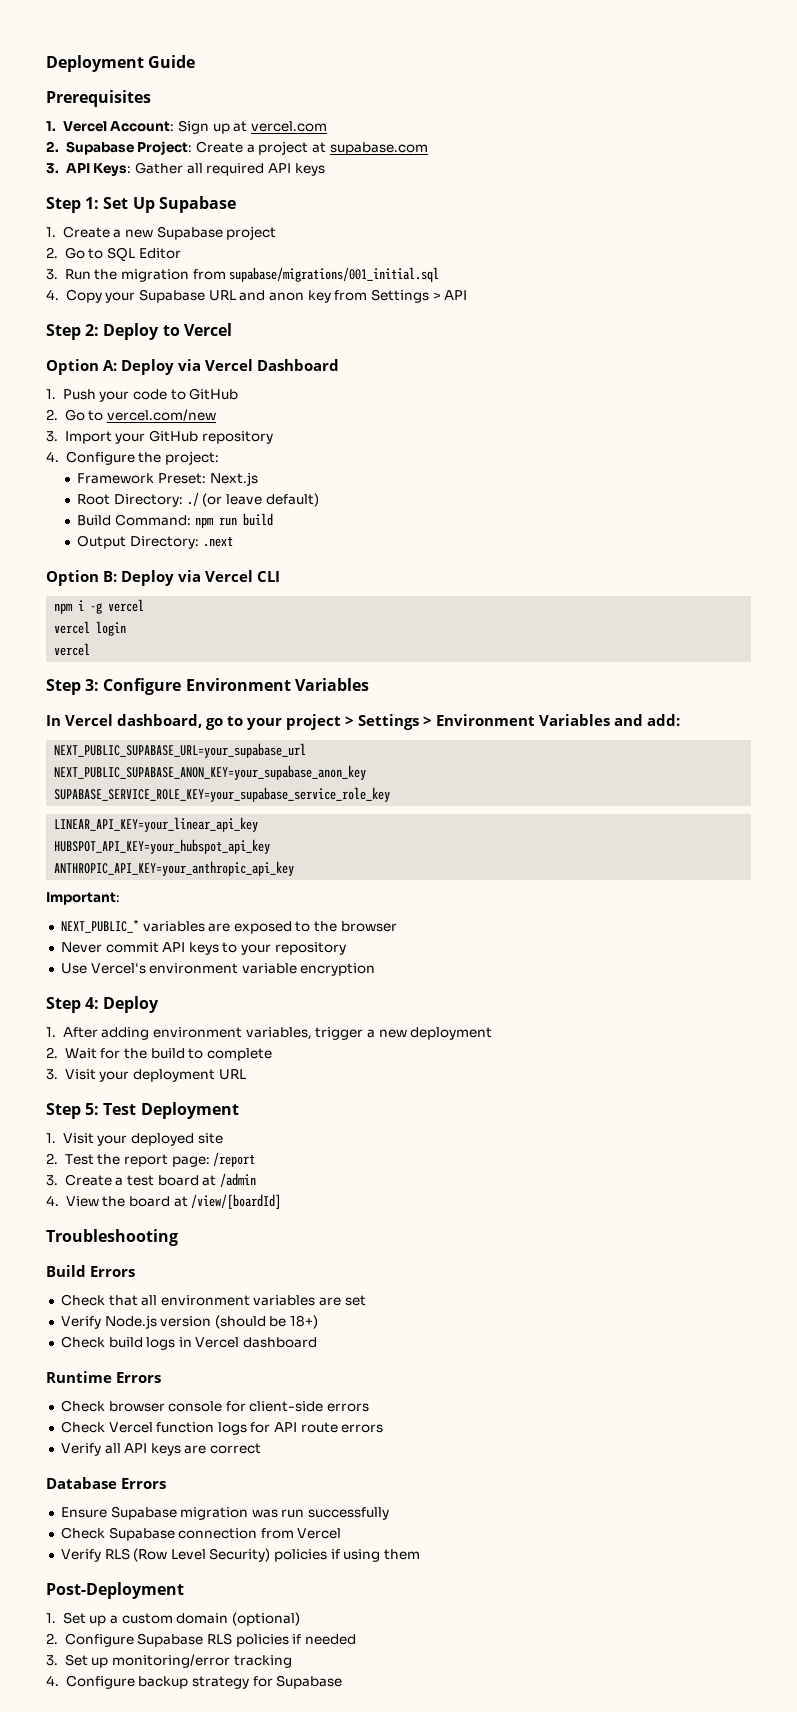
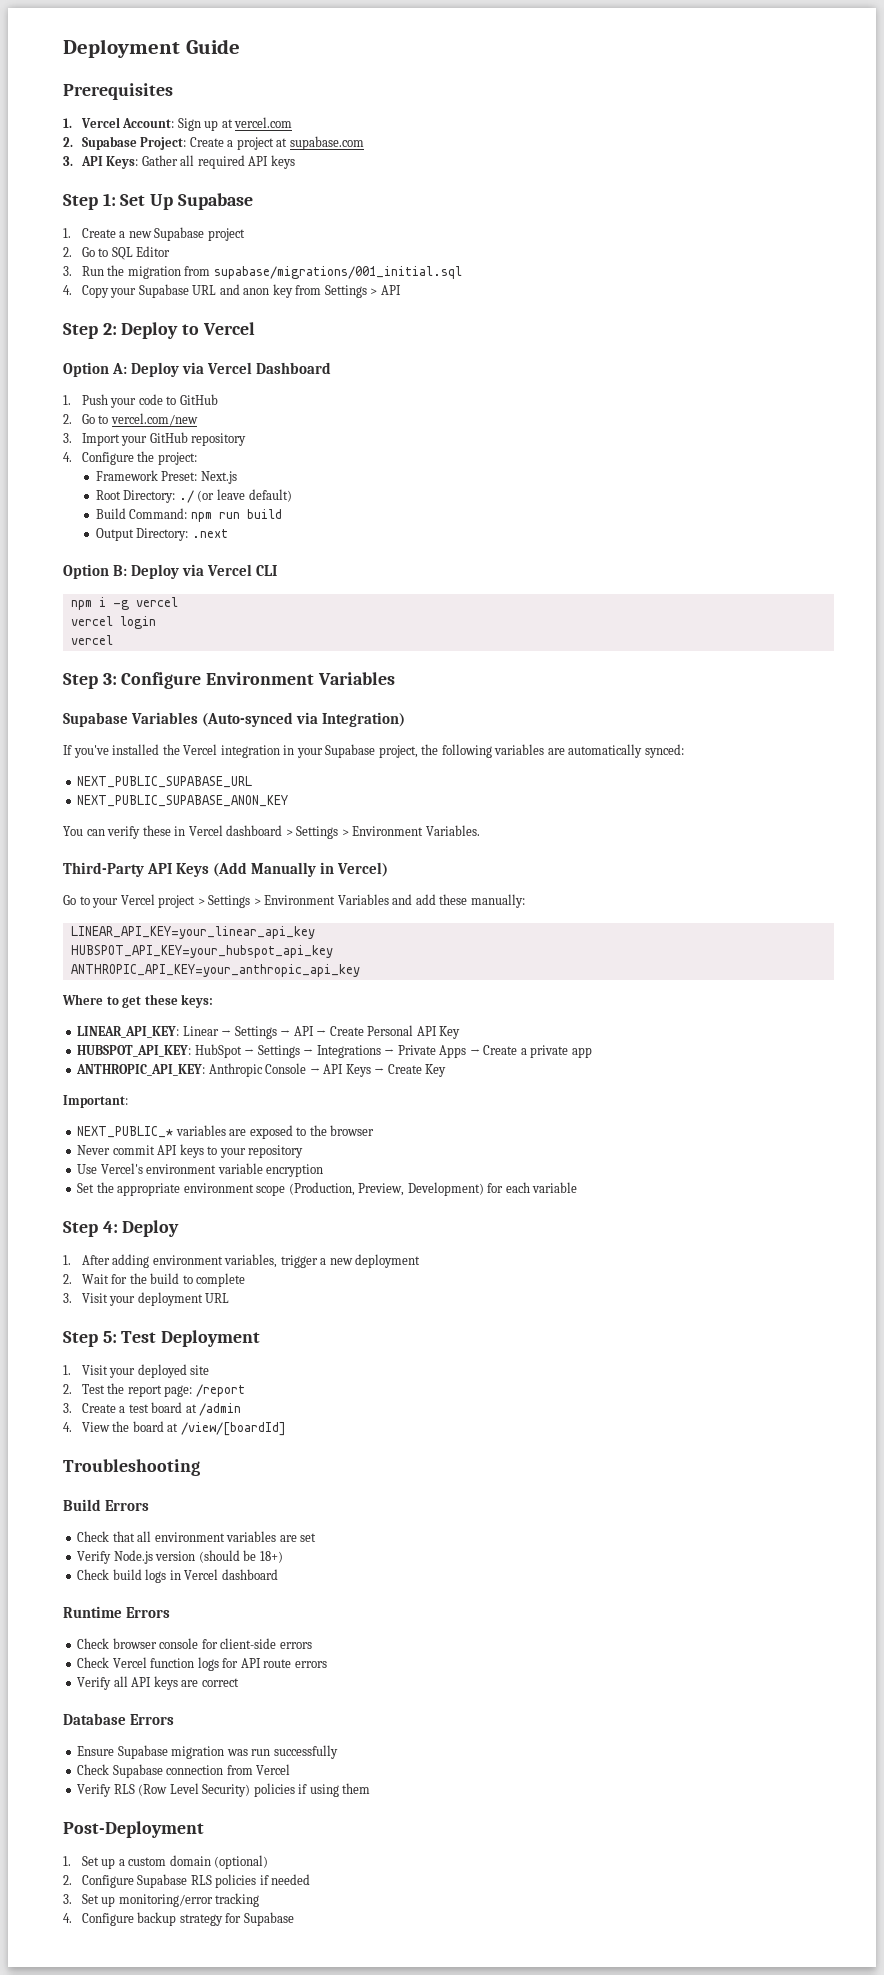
- In Vercel dashboard, go to your project > Settings > Environment Variables and add:
- NEXT_PUBLIC_SUPABASE_URL=your_supabase_url
- NEXT_PUBLIC_SUPABASE_ANON_KEY=your_supabase_anon_key
- SUPABASE_SERVICE_ROLE_KEY=your_supabase_service_role_key
+ Supabase Variables (Auto-synced via Integration)
+ If you've installed the Vercel integration in your Supabase project, the following variables are automatically synced:
+ NEXT_PUBLIC_SUPABASE_URL
+ NEXT_PUBLIC_SUPABASE_ANON_KEY
+ You can verify these in Vercel dashboard > Settings > Environment Variables.
+ Third-Party API Keys (Add Manually in Vercel)
+ Go to your Vercel project > Settings > Environment Variables and add these manually:
+ Where to get these keys:
+ LINEAR_API_KEY: Linear → Settings → API → Create Personal API Key
+ HUBSPOT_API_KEY: HubSpot → Settings → Integrations → Private Apps → Create a private app
+ ANTHROPIC_API_KEY: Anthropic Console → API Keys → Create Key
+ Set the appropriate environment scope (Production, Preview, Development) for each variable

